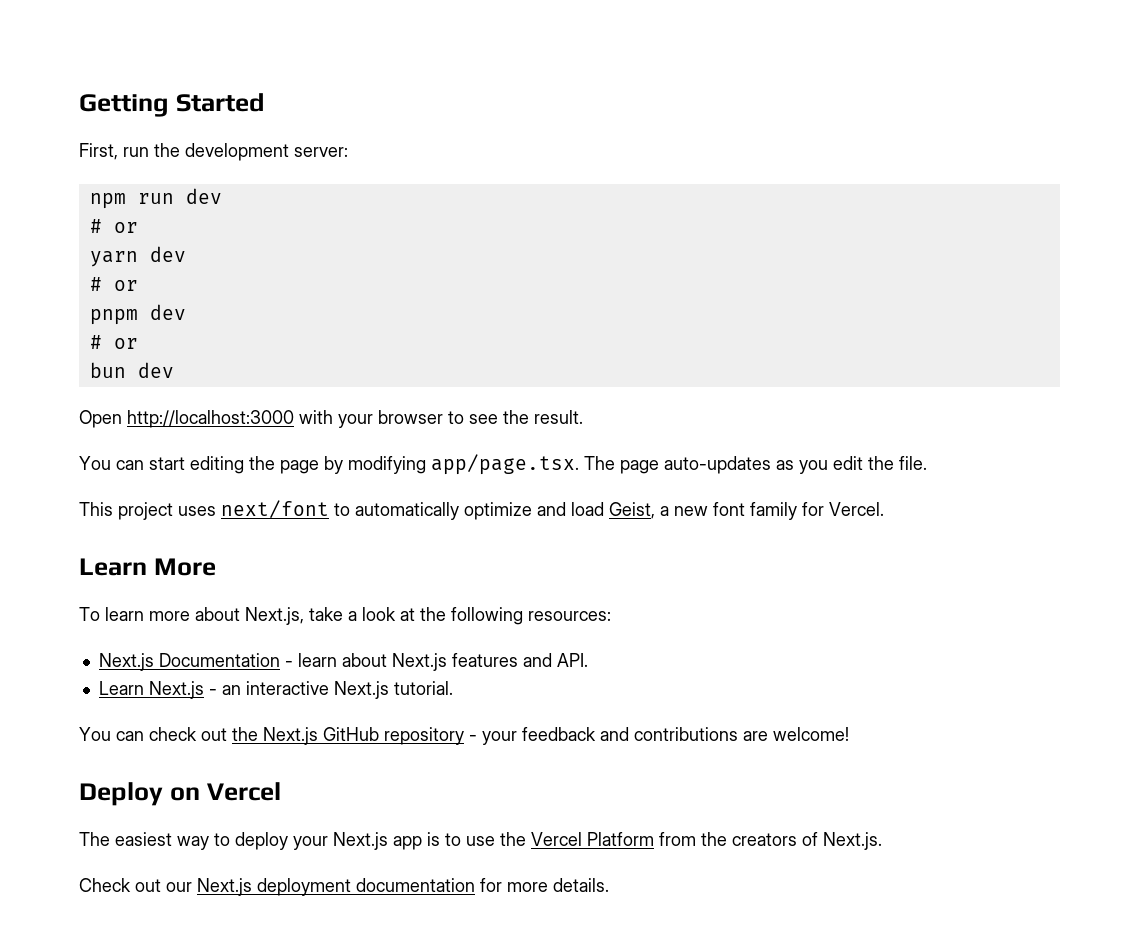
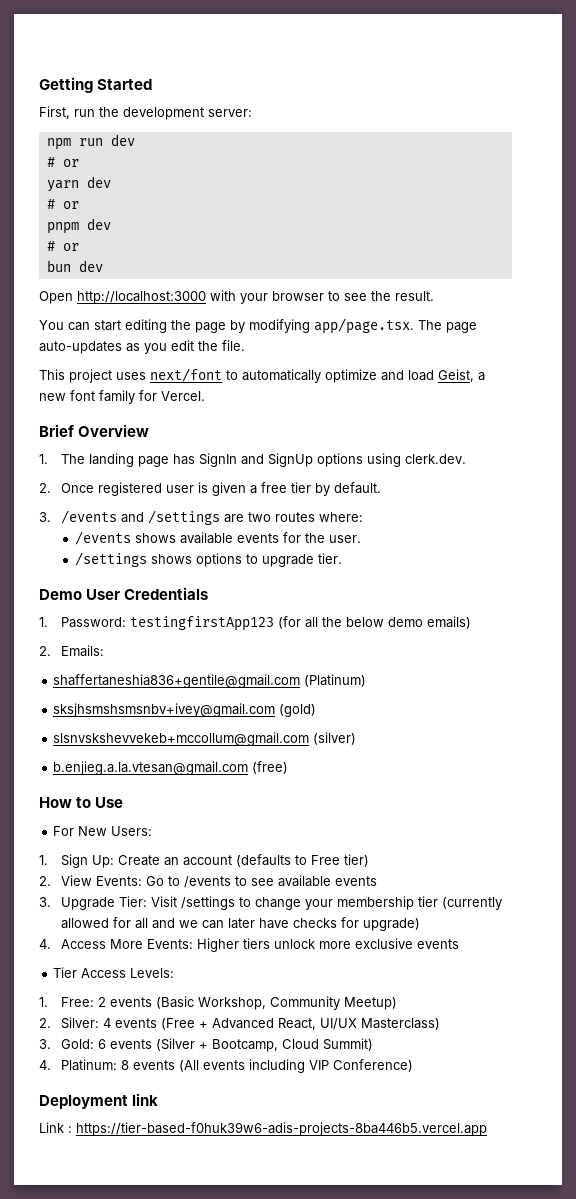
- Learn More
- To learn more about Next.js, take a look at the following resources:
- Next.js Documentation - learn about Next.js features and API.
- Learn Next.js - an interactive Next.js tutorial.
- You can check out the Next.js GitHub repository - your feedback and contributions are welcome!
- Deploy on Vercel
- The easiest way to deploy your Next.js app is to use the Vercel Platform from the creators of Next.js.
- Check out our Next.js deployment documentation for more details.
+ Brief Overview
+ 1. The landing page has SignIn and SignUp options using clerk.dev.
+ 2. Once registered user is given a free tier by default.
+ 3. /events and /settings are two routes where:
+ /events shows available events for the user.
+ /settings shows options to upgrade tier.
+ Demo User Credentials
+ 1. Password: testingfirstApp123 (for all the below demo emails)
+ 2. Emails:
+ shaffertaneshia836+gentile@gmail.com (Platinum)
+ sksjhsmshsmsnbv+ivey@gmail.com (gold)
+ slsnvskshevvekeb+mccollum@gmail.com (silver)
+ b.enjieg.a.la.vtesan@gmail.com (free)
+ How to Use
+ For New Users:
+ 1. Sign Up: Create an account (defaults to Free tier)
+ 2. View Events: Go to /events to see available events
+ 3. Upgrade Tier: Visit /settings to change your membership tier (currently allowed for all and we can later have checks for upgrade)
+ 4. Access More Events: Higher tiers unlock more exclusive events
+ Tier Access Levels:
+ 1. Free: 2 events (Basic Workshop, Community Meetup)
+ 2. Silver: 4 events (Free + Advanced React, UI/UX Masterclass)
+ 3. Gold: 6 events (Silver + Bootcamp, Cloud Summit)
+ 4. Platinum: 8 events (All events including VIP Conference)
+ Deployment link
+ Link : https://tier-based-f0huk39w6-adis-projects-8ba446b5.vercel.app

